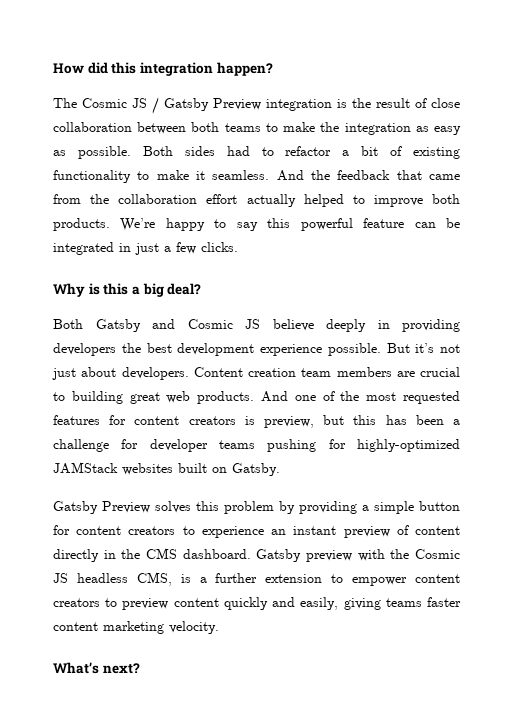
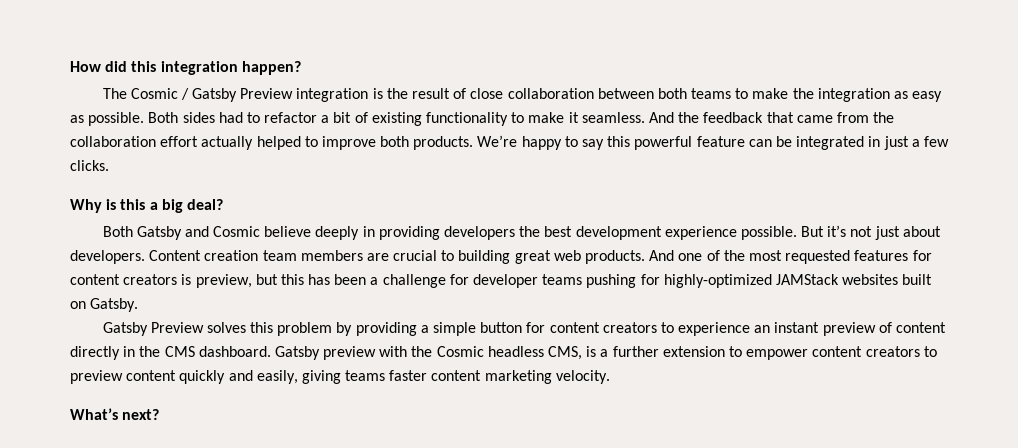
- The Cosmic JS / Gatsby Preview integration is the result of close collaboration between both teams to make the integration as easy as possible.
+ The Cosmic / Gatsby Preview integration is the result of close collaboration between both teams to make the integration as easy as possible.
- Both Gatsby and Cosmic JS believe deeply in providing developers the best development experience possible.
+ Both Gatsby and Cosmic believe deeply in providing developers the best development experience possible.
- Gatsby preview with the Cosmic JS headless CMS, is a further extension to empower content creators to preview content quickly and easily, giving teams faster content marketing velocity.
+ Gatsby preview with the Cosmic headless CMS, is a further extension to empower content creators to preview content quickly and easily, giving teams faster content marketing velocity.

